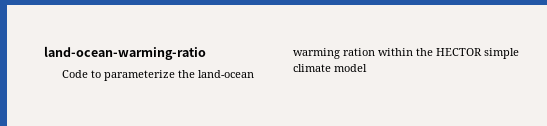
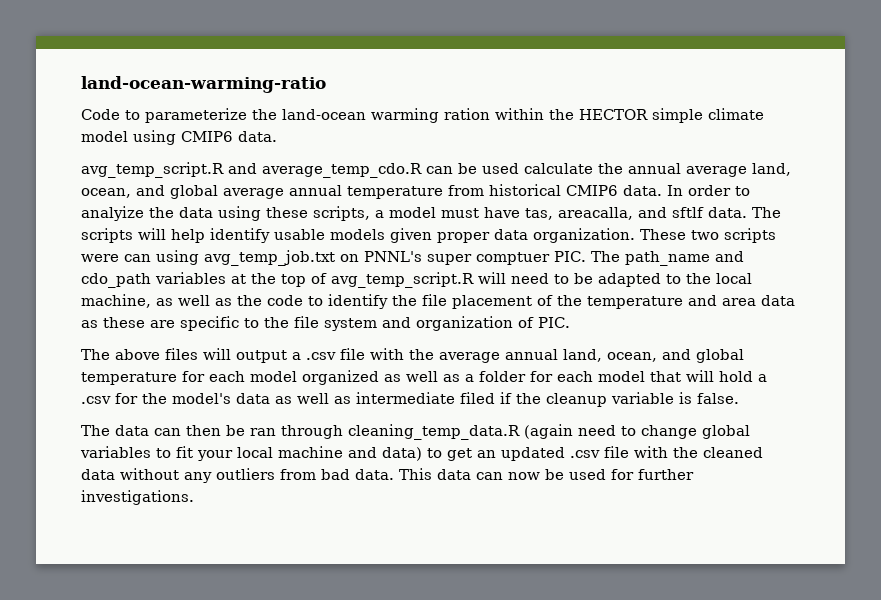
- Code to parameterize the land-ocean warming ration within the HECTOR simple climate model
+ Code to parameterize the land-ocean warming ration within the HECTOR simple climate model using CMIP6 data.
+ avg_temp_script.R and average_temp_cdo.R can be used calculate the annual average land, ocean, and global average annual temperature from historical CMIP6 data. In order to analyize the data using these scripts, a model must have tas, areacalla, and sftlf data. The scripts will help identify usable models given proper data organization. These two scripts were can using avg_temp_job.txt on PNNL's super comptuer PIC. The path_name and cdo_path variables at the top of avg_temp_script.R will need to be adapted to the local machine, as well as the code to identify the file placement of the temperature and area data as these are specific to the file system and organization of PIC.
+ The above files will output a .csv file with the average annual land, ocean, and global temperature for each model organized as well as a folder for each model that will hold a .csv for the model's data as well as intermediate filed if the cleanup variable is false.
+ The data can then be ran through cleaning_temp_data.R (again need to change global variables to fit your local machine and data) to get an updated .csv file with the cleaned data without any outliers from bad data. This data can now be used for further investigations.

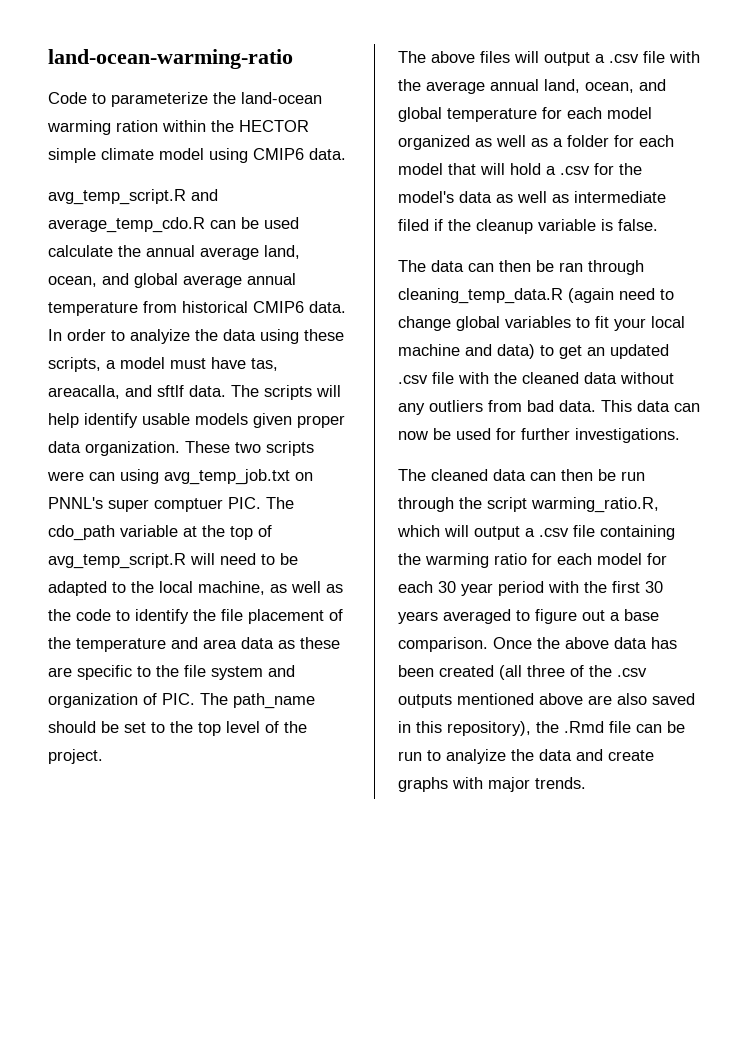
- These two scripts were can using avg_temp_job.txt on PNNL's super comptuer PIC. The path_name and cdo_path variables at the top of avg_temp_script.R will need to be adapted to the local machine, as well as the code to identify the file placement of the temperature and area data as these are specific to the file system and organization of PIC.
+ These two scripts were can using avg_temp_job.txt on PNNL's super comptuer PIC. The cdo_path variable at the top of avg_temp_script.R will need to be adapted to the local machine, as well as the code to identify the file placement of the temperature and area data as these are specific to the file system and organization of PIC. The path_name should be set to the top level of the project.
+ The cleaned data can then be run through the script warming_ratio.R, which will output a .csv file containing the warming ratio for each model for each 30 year period with the first 30 years averaged to figure out a base comparison. Once the above data has been created (all three of the .csv outputs mentioned above are also saved in this repository), the .Rmd file can be run to analyize the data and create graphs with major trends.

